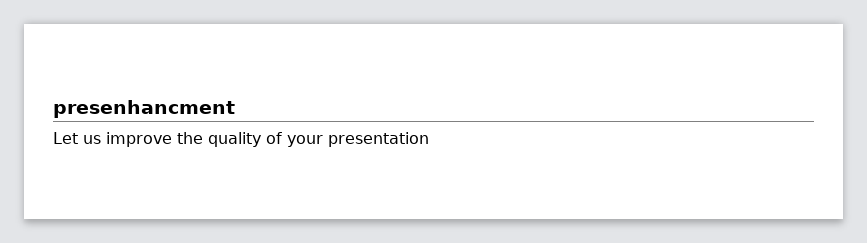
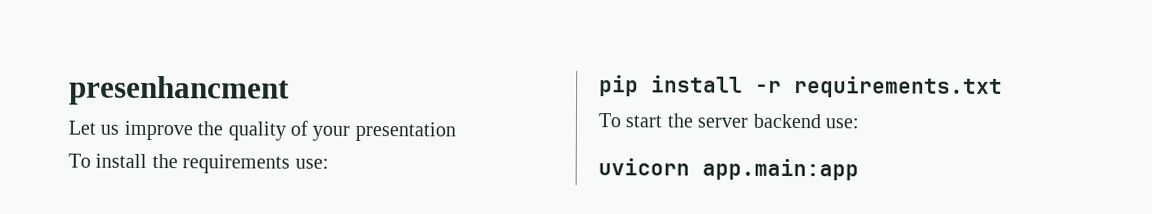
+ To install the requirements use:
+ pip install -r requirements.txt
+ To start the server backend use:
+ uvicorn app.main:app

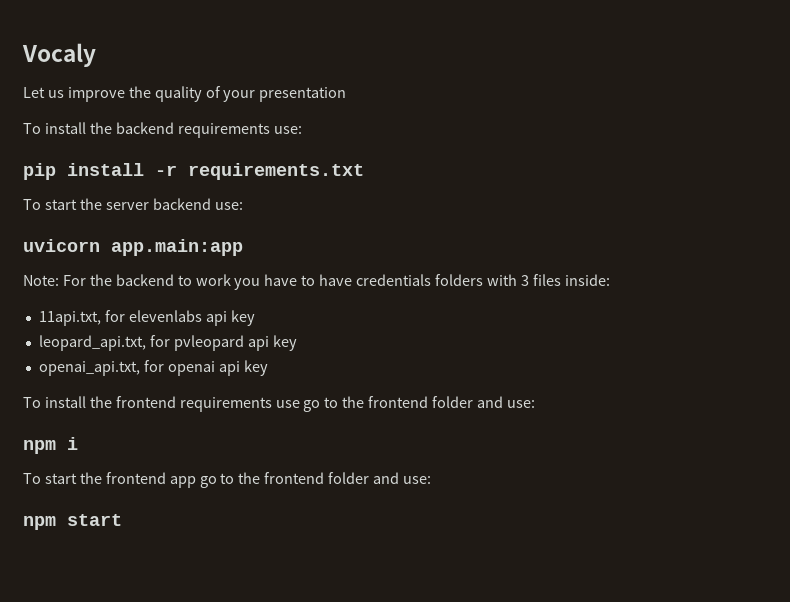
- presenhancment
+ Vocaly
- To install the requirements use:
+ To install the backend requirements use:
+ Note: For the backend to work you have to have credentials folders with 3 files inside:
+ 11api.txt, for elevenlabs api key
+ leopard_api.txt, for pvleopard api key
+ openai_api.txt, for openai api key
+ To install the frontend requirements use go to the frontend folder and use:
+ npm i
+ To start the frontend app go to the frontend folder and use:
+ npm start

